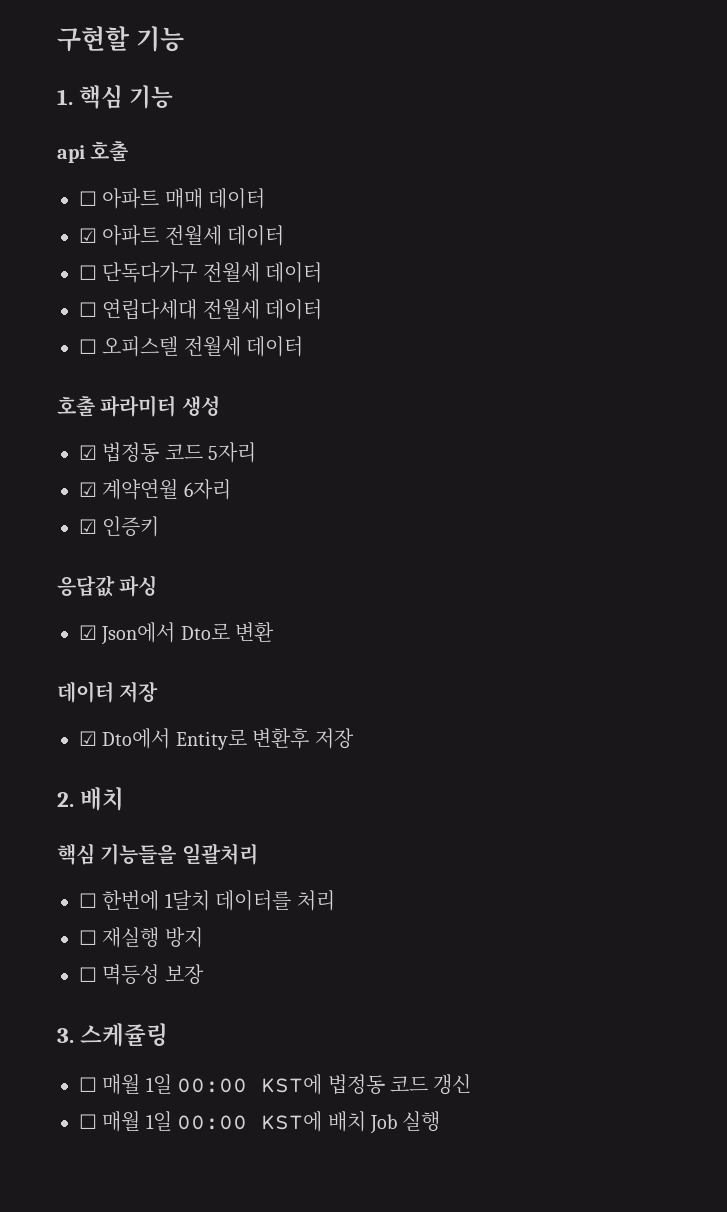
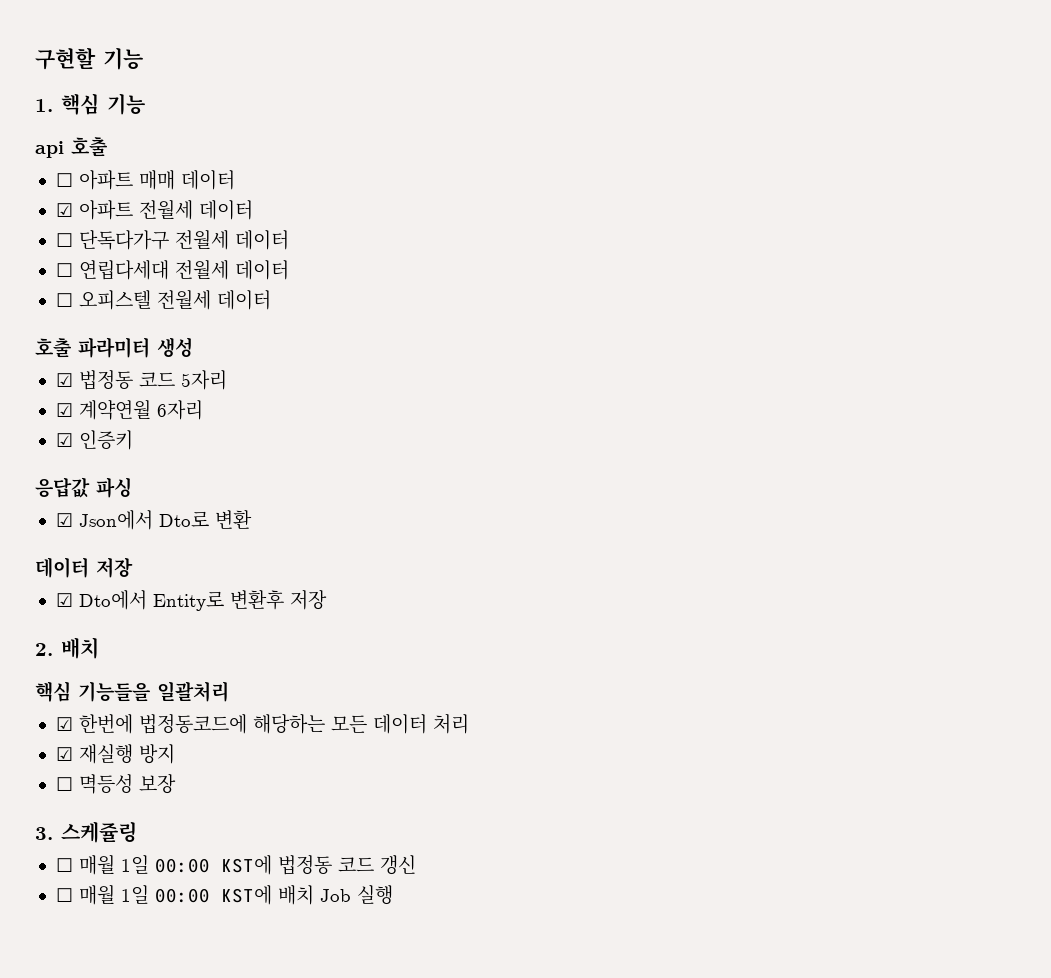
- ☐ 한번에 1달치 데이터를 처리
+ ☑ 한번에 법정동코드에 해당하는 모든 데이터 처리
- ☐ 재실행 방지
+ ☑ 재실행 방지

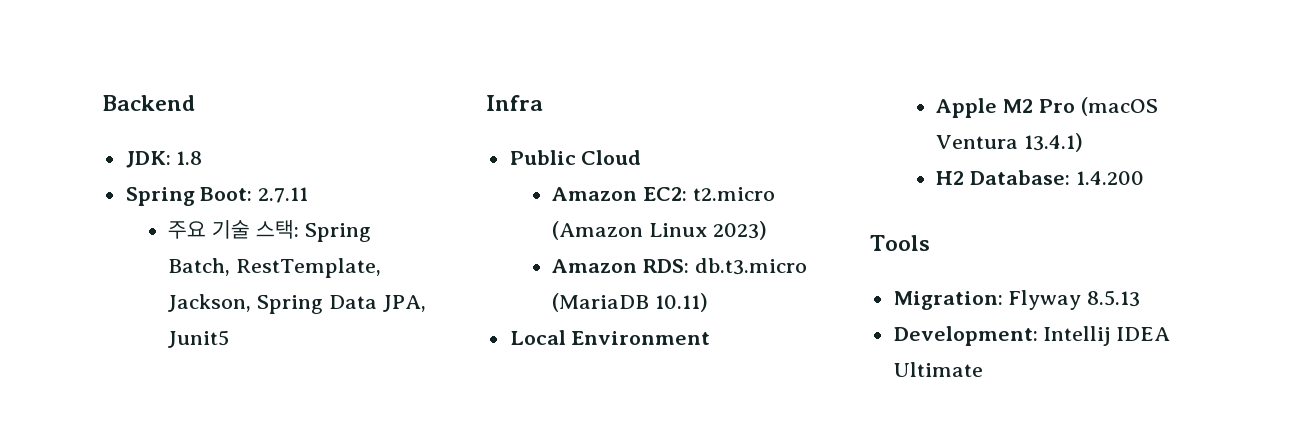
- 구현할 기능
- 1. 핵심 기능
- api 호출
- ☐ 아파트 매매 데이터
- ☑ 아파트 전월세 데이터
- ☐ 단독다가구 전월세 데이터
- ☐ 연립다세대 전월세 데이터
- ☐ 오피스텔 전월세 데이터
- 호출 파라미터 생성
- ☑ 법정동 코드 5자리
- ☑ 계약연월 6자리
- ☑ 인증키
- 응답값 파싱
- ☑ Json에서 Dto로 변환
- 데이터 저장
- ☑ Dto에서 Entity로 변환후 저장
- 2. 배치
- 핵심 기능들을 일괄처리
- ☑ 한번에 법정동코드에 해당하는 모든 데이터 처리
- ☑ 재실행 방지
- ☐ 멱등성 보장
- 3. 스케쥴링
- ☐ 매월 1일 00:00 KST에 법정동 코드 갱신
- ☐ 매월 1일 00:00 KST에 배치 Job 실행
+ Backend
+ JDK: 1.8
+ Spring Boot: 2.7.11
+ 주요 기술 스택: Spring Batch, RestTemplate, Jackson, Spring Data JPA, Junit5
+ Infra
+ Public Cloud
+ Amazon EC2: t2.micro (Amazon Linux 2023)
+ Amazon RDS: db.t3.micro (MariaDB 10.11)
+ Local Environment
+ Apple M2 Pro (macOS Ventura 13.4.1)
+ H2 Database: 1.4.200
+ Tools
+ Migration: Flyway 8.5.13
+ Development: Intellij IDEA Ultimate

